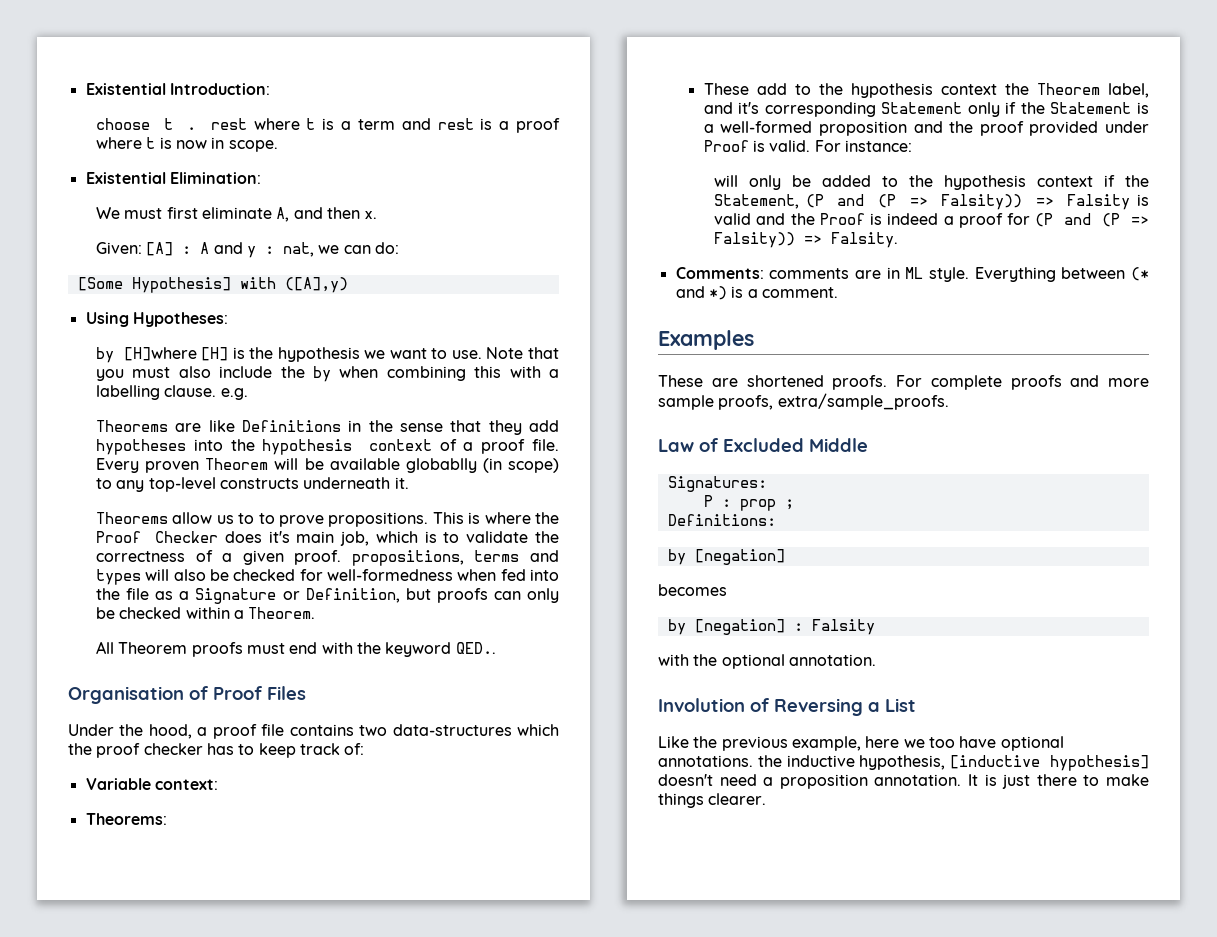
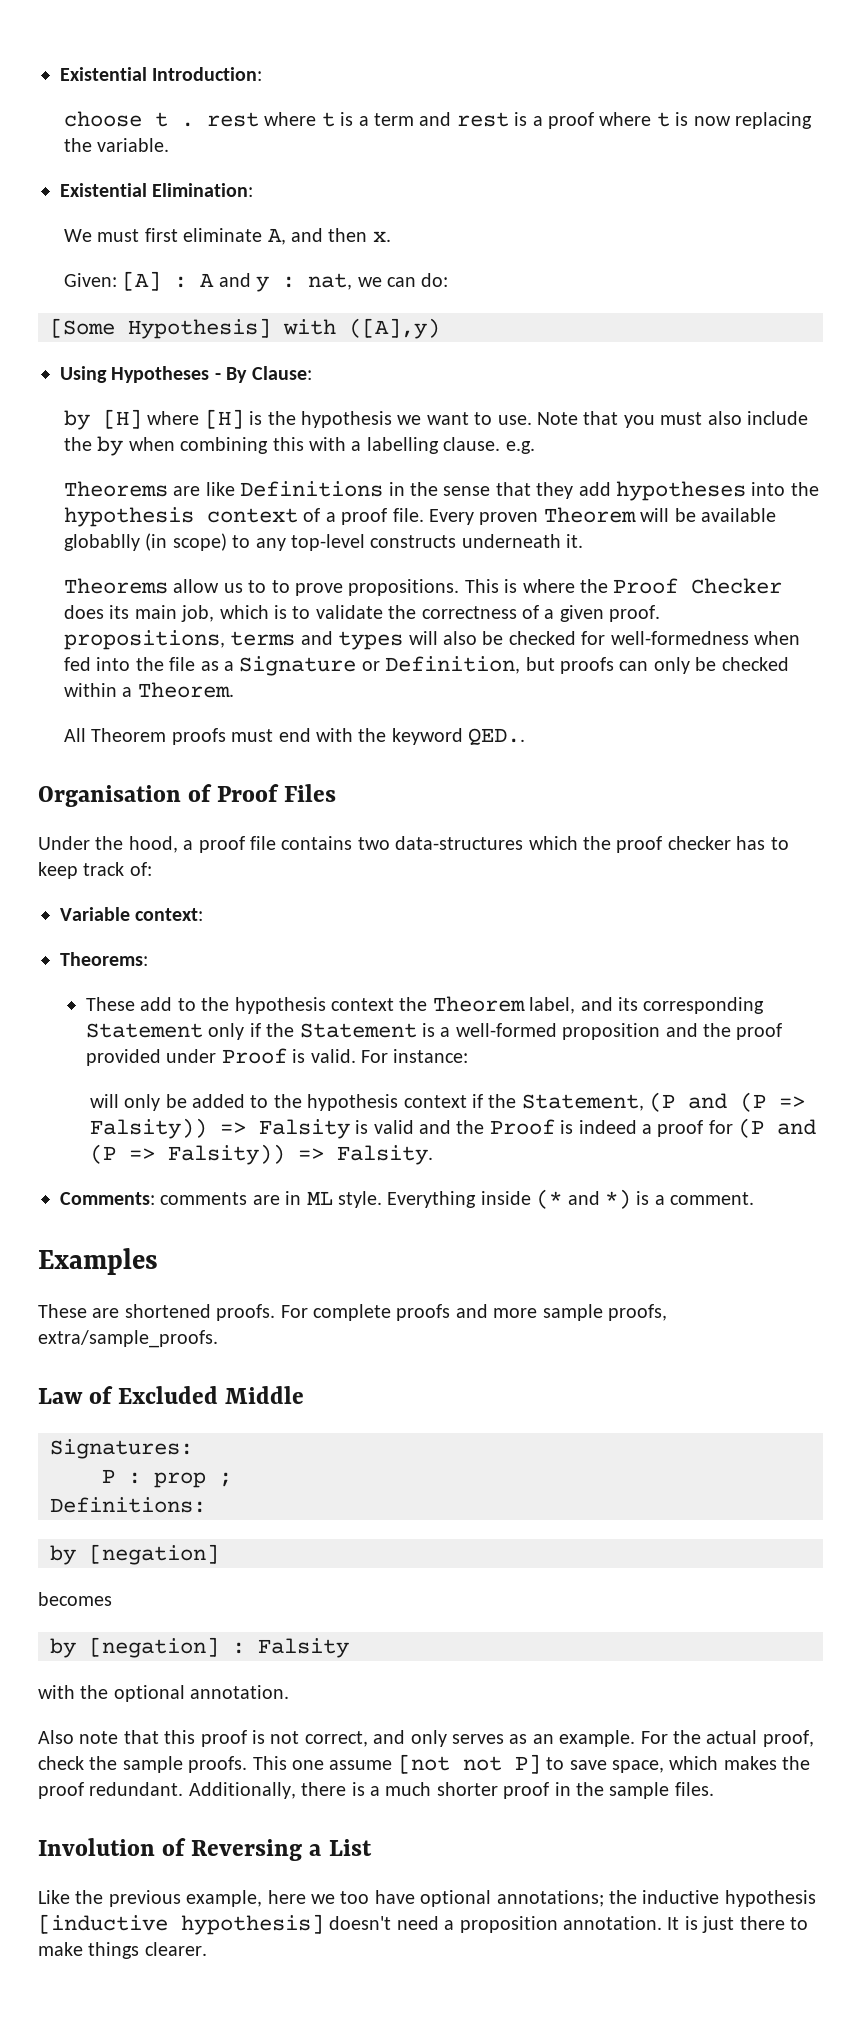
- choose t . rest where t is a term and rest is a proof where t is now in scope.
+ choose t . rest where t is a term and rest is a proof where t is now replacing the variable.
- Using Hypotheses:
- by [H]where [H] is the hypothesis we want to use.
+ Using Hypotheses - By Clause:
+ by [H] where [H] is the hypothesis we want to use.
- This is where the Proof Checker does it's main job, which is to validate the correctness of a given proof. propositions, terms and types will also be checked for well-formedness when fed into the file as a Signature or Definition, but proofs can only be checked within a Theorem.
+ This is where the Proof Checker does its main job, which is to validate the correctness of a given proof. propositions, terms and types will also be checked for well-formedness when fed into the file as a Signature or Definition, but proofs can only be checked within a Theorem.
- These add to the hypothesis context the Theorem label, and it's corresponding Statement only if the Statement is a well-formed proposition and the proof provided under Proof is valid.
+ These add to the hypothesis context the Theorem label, and its corresponding Statement only if the Statement is a well-formed proposition and the proof provided under Proof is valid.
- Everything between (* and *) is a comment.
+ Everything inside (* and *) is a comment.
+ Also note that this proof is not correct, and only serves as an example. For the actual proof, check the sample proofs. This one assume [not not P] to save space, which makes the proof redundant. Additionally, there is a much shorter proof in the sample files.
- Like the previous example, here we too have optional annotations. the inductive hypothesis, [inductive hypothesis] doesn't need a proposition annotation.
+ Like the previous example, here we too have optional annotations; the inductive hypothesis [inductive hypothesis] doesn't need a proposition annotation.

